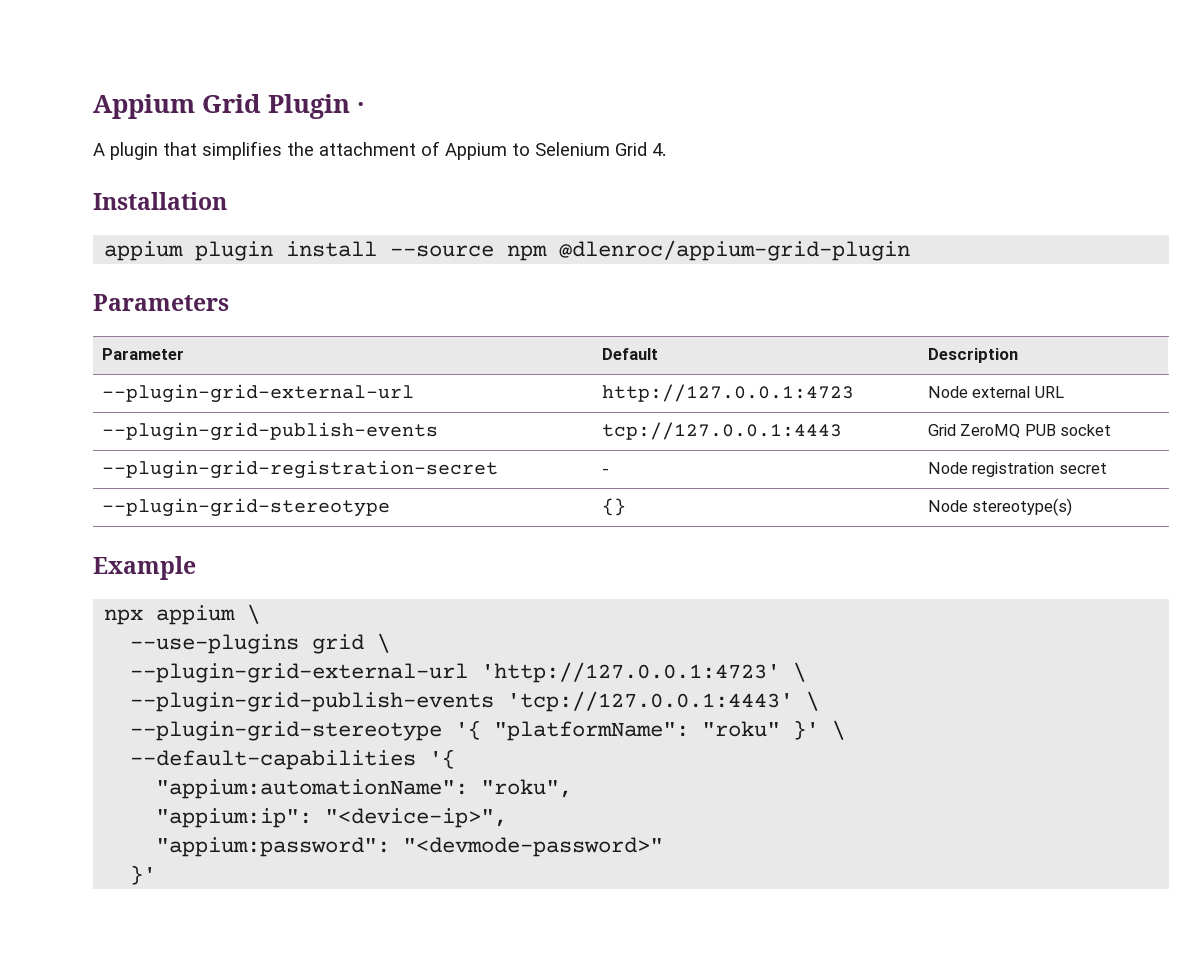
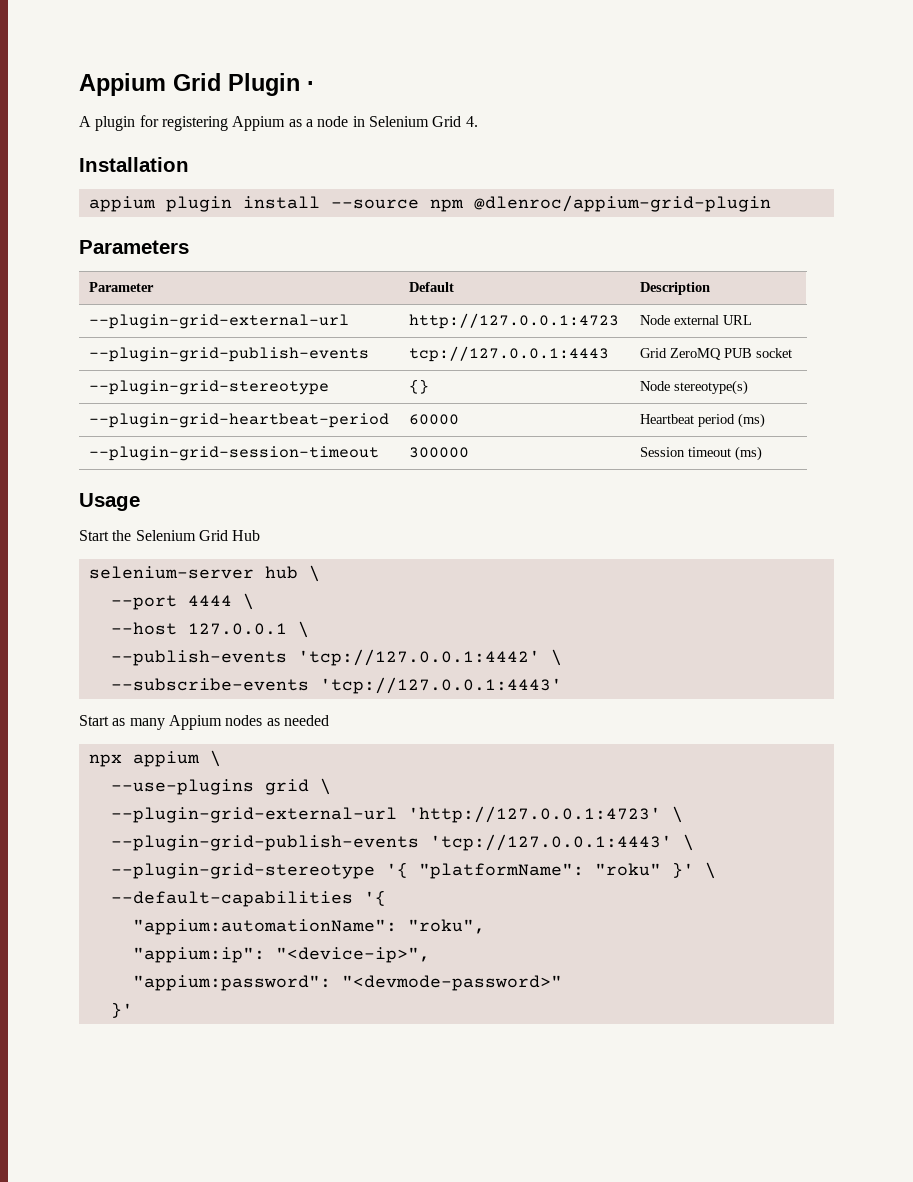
- A plugin that simplifies the attachment of Appium to Selenium Grid 4.
+ A plugin for registering Appium as a node in Selenium Grid 4.
- --plugin-grid-registration-secret | - | Node registration secret
- Example
+ --plugin-grid-heartbeat-period | 60000 | Heartbeat period (ms)
+ --plugin-grid-session-timeout | 300000 | Session timeout (ms)
+ Usage
+ Start the Selenium Grid Hub
+ selenium-server hub \
+ --port 4444 \
+ --host 127.0.0.1 \
+ --publish-events 'tcp://127.0.0.1:4442' \
+ --subscribe-events 'tcp://127.0.0.1:4443'
+ Start as many Appium nodes as needed

